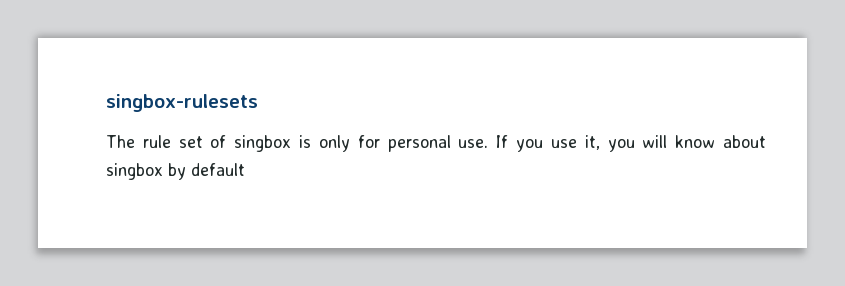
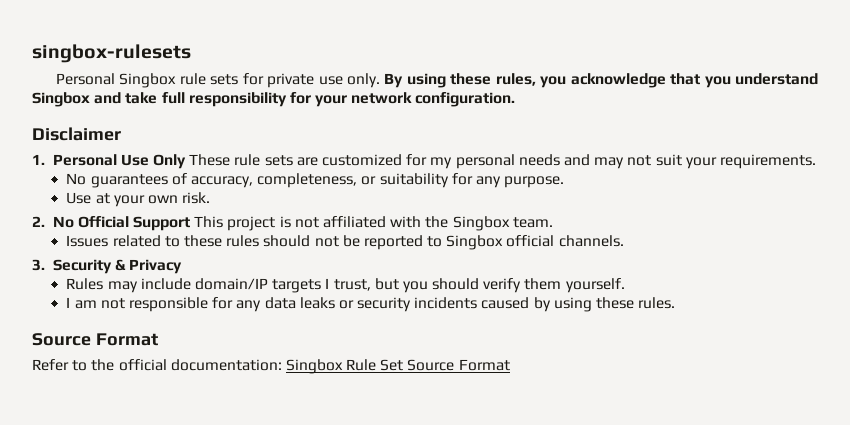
- The rule set of singbox is only for personal use. If you use it, you will know about singbox by default
+ Personal Singbox rule sets for private use only. By using these rules, you acknowledge that you understand Singbox and take full responsibility for your network configuration.
+ Disclaimer
+ 1. Personal Use Only These rule sets are customized for my personal needs and may not suit your requirements.
+ No guarantees of accuracy, completeness, or suitability for any purpose.
+ Use at your own risk.
+ 2. No Official Support This project is not affiliated with the Singbox team.
+ Issues related to these rules should not be reported to Singbox official channels.
+ 3. Security & Privacy
+ Rules may include domain/IP targets I trust, but you should verify them yourself.
+ I am not responsible for any data leaks or security incidents caused by using these rules.
+ Source Format
+ Refer to the official documentation: Singbox Rule Set Source Format

